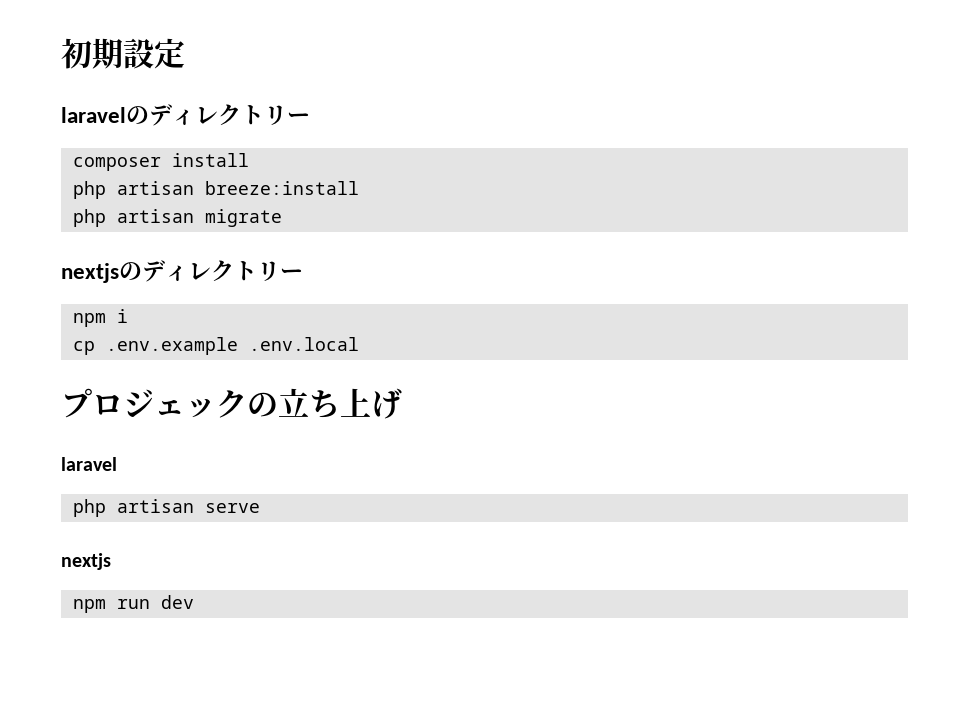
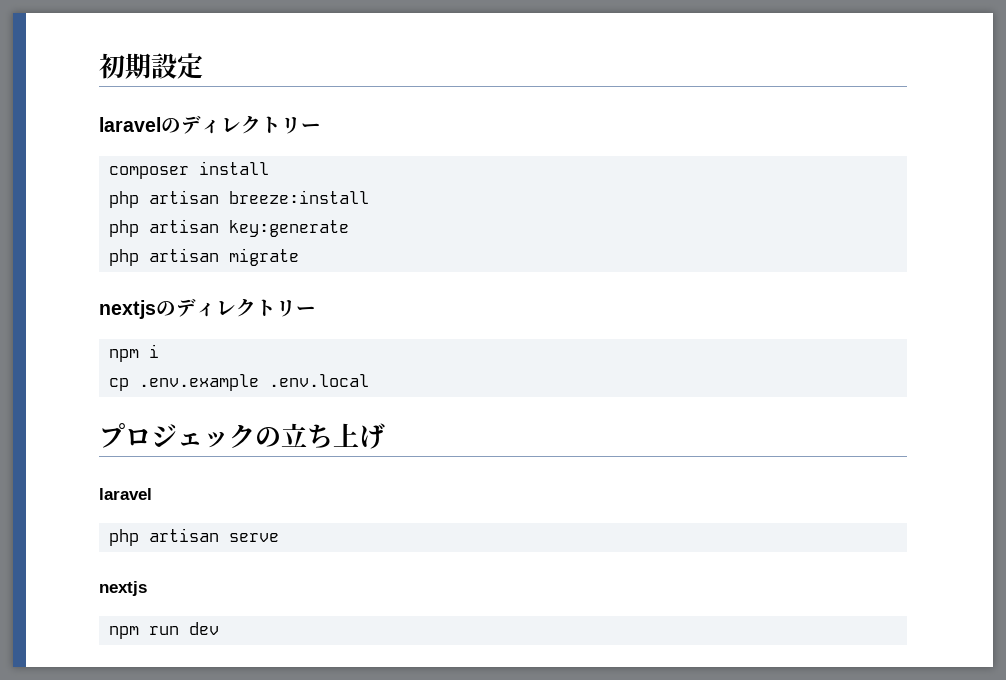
+ php artisan key:generate

